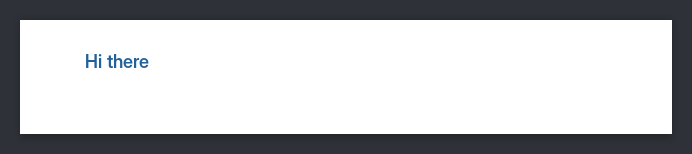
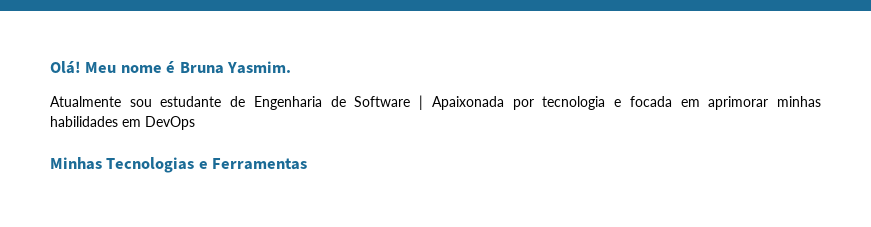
- Hi there
+ Olá! Meu nome é Bruna Yasmim.
+ Atualmente sou estudante de Engenharia de Software | Apaixonada por tecnologia e focada em aprimorar minhas habilidades em DevOps
+ Minhas Tecnologias e Ferramentas

